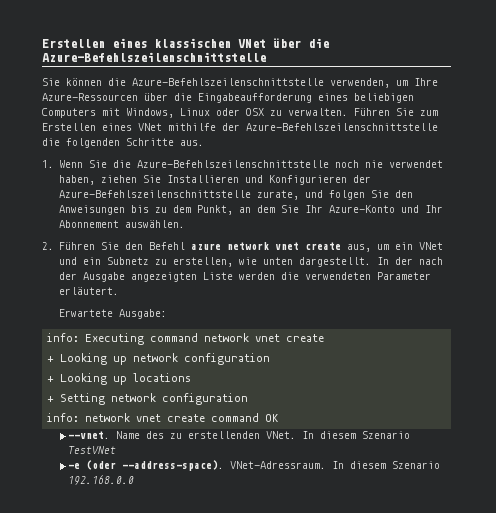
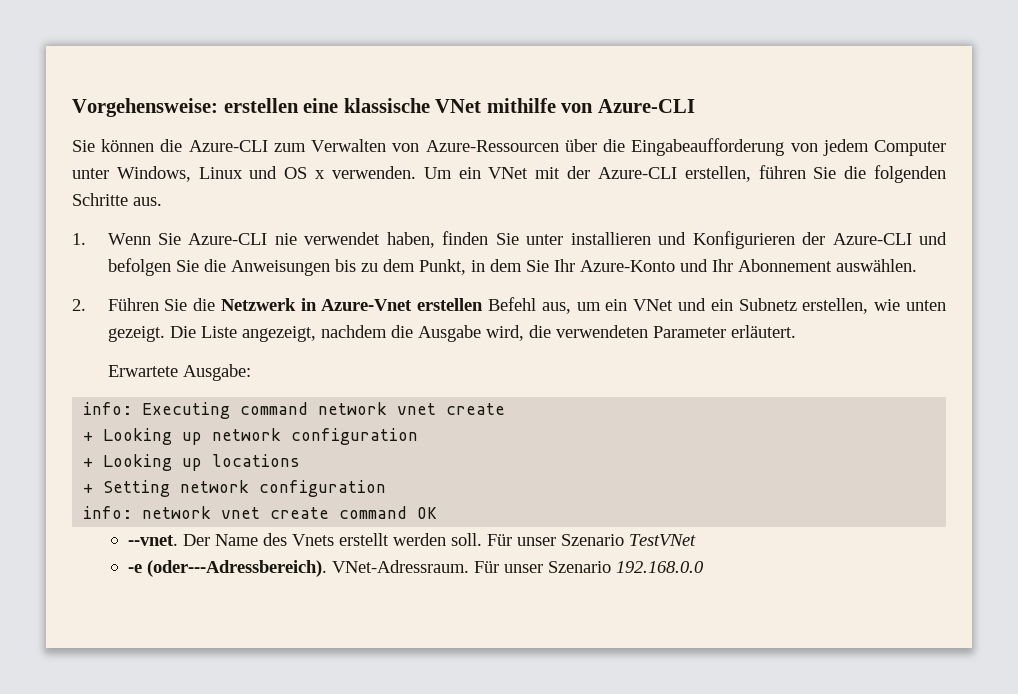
- Erstellen eines klassischen VNet über die Azure-Befehlszeilenschnittstelle
- Sie können die Azure-Befehlszeilenschnittstelle verwenden, um Ihre Azure-Ressourcen über die Eingabeaufforderung eines beliebigen Computers mit Windows, Linux oder OSX zu verwalten. Führen Sie zum Erstellen eines VNet mithilfe der Azure-Befehlszeilenschnittstelle die folgenden Schritte aus.
+ Vorgehensweise: erstellen eine klassische VNet mithilfe von Azure-CLI
+ Sie können die Azure-CLI zum Verwalten von Azure-Ressourcen über die Eingabeaufforderung von jedem Computer unter Windows, Linux und OS x verwenden. Um ein VNet mit der Azure-CLI erstellen, führen Sie die folgenden Schritte aus.
- 1. Wenn Sie die Azure-Befehlszeilenschnittstelle noch nie verwendet haben, ziehen Sie Installieren und Konfigurieren der Azure-Befehlszeilenschnittstelle zurate, und folgen Sie den Anweisungen bis zu dem Punkt, an dem Sie Ihr Azure-Konto und Ihr Abonnement auswählen.
+ 1. Wenn Sie Azure-CLI nie verwendet haben, finden Sie unter installieren und Konfigurieren der Azure-CLI und befolgen Sie die Anweisungen bis zu dem Punkt, in dem Sie Ihr Azure-Konto und Ihr Abonnement auswählen.
- 2. Führen Sie den Befehl azure network vnet create aus, um ein VNet und ein Subnetz zu erstellen, wie unten dargestellt. In der nach der Ausgabe angezeigten Liste werden die verwendeten Parameter erläutert.
+ 2. Führen Sie die Netzwerk in Azure-Vnet erstellen Befehl aus, um ein VNet und ein Subnetz erstellen, wie unten gezeigt. Die Liste angezeigt, nachdem die Ausgabe wird, die verwendeten Parameter erläutert.
- Name des zu erstellenden VNet. In diesem Szenario TestVNet
- -e (oder --address-space). VNet-Adressraum. In diesem Szenario 192.168.0.0
+ Der Name des Vnets erstellt werden soll. Für unser Szenario TestVNet
+ -e (oder---Adressbereich). VNet-Adressraum. Für unser Szenario 192.168.0.0

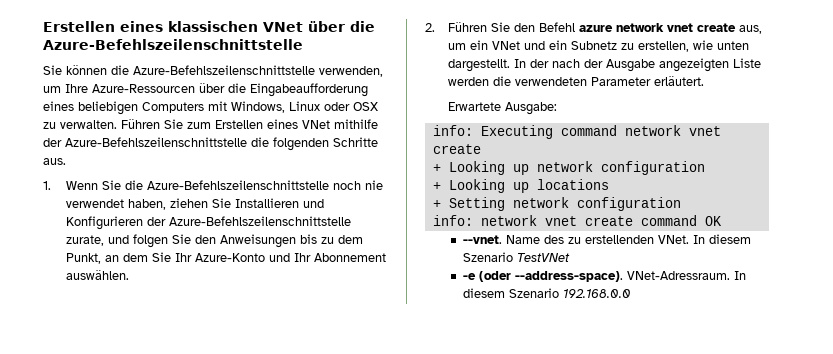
- Vorgehensweise: erstellen eine klassische VNet mithilfe von Azure-CLI
- Sie können die Azure-CLI zum Verwalten von Azure-Ressourcen über die Eingabeaufforderung von jedem Computer unter Windows, Linux und OS x verwenden. Um ein VNet mit der Azure-CLI erstellen, führen Sie die folgenden Schritte aus.
+ Erstellen eines klassischen VNet über die Azure-Befehlszeilenschnittstelle
+ Sie können die Azure-Befehlszeilenschnittstelle verwenden, um Ihre Azure-Ressourcen über die Eingabeaufforderung eines beliebigen Computers mit Windows, Linux oder OSX zu verwalten. Führen Sie zum Erstellen eines VNet mithilfe der Azure-Befehlszeilenschnittstelle die folgenden Schritte aus.
- 1. Wenn Sie Azure-CLI nie verwendet haben, finden Sie unter installieren und Konfigurieren der Azure-CLI und befolgen Sie die Anweisungen bis zu dem Punkt, in dem Sie Ihr Azure-Konto und Ihr Abonnement auswählen.
+ 1. Wenn Sie die Azure-Befehlszeilenschnittstelle noch nie verwendet haben, ziehen Sie Installieren und Konfigurieren der Azure-Befehlszeilenschnittstelle zurate, und folgen Sie den Anweisungen bis zu dem Punkt, an dem Sie Ihr Azure-Konto und Ihr Abonnement auswählen.
- 2. Führen Sie die Netzwerk in Azure-Vnet erstellen Befehl aus, um ein VNet und ein Subnetz erstellen, wie unten gezeigt. Die Liste angezeigt, nachdem die Ausgabe wird, die verwendeten Parameter erläutert.
+ 2. Führen Sie den Befehl azure network vnet create aus, um ein VNet und ein Subnetz zu erstellen, wie unten dargestellt. In der nach der Ausgabe angezeigten Liste werden die verwendeten Parameter erläutert.
- Der Name des Vnets erstellt werden soll. Für unser Szenario TestVNet
- -e (oder---Adressbereich). VNet-Adressraum. Für unser Szenario 192.168.0.0
+ Name des zu erstellenden VNet. In diesem Szenario TestVNet
+ -e (oder --address-space). VNet-Adressraum. In diesem Szenario 192.168.0.0

